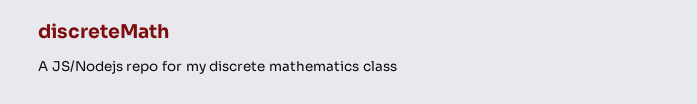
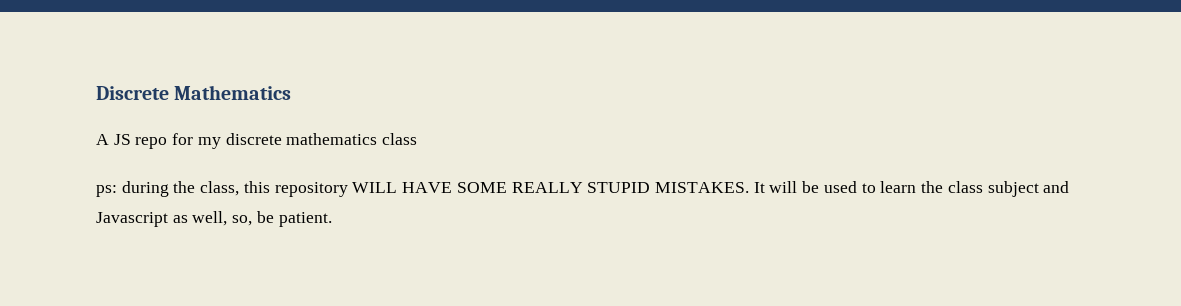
- discreteMath
+ Discrete Mathematics
- A JS/Nodejs repo for my discrete mathematics class
+ A JS repo for my discrete mathematics class
+ ps: during the class, this repository WILL HAVE SOME REALLY STUPID MISTAKES. It will be used to learn the class subject and Javascript as well, so, be patient.

